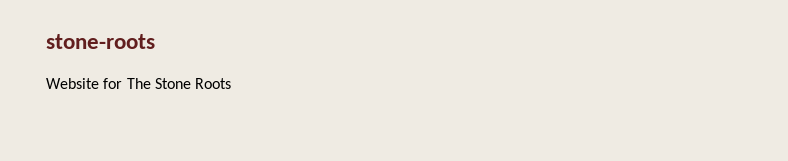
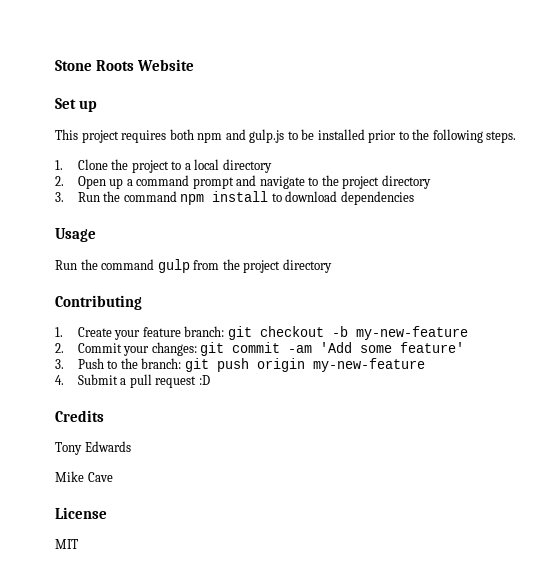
- stone-roots
- Website for The Stone Roots
+ Stone Roots Website
+ Set up
+ This project requires both npm and gulp.js to be installed prior to the following steps.
+ 1. Clone the project to a local directory
+ 2. Open up a command prompt and navigate to the project directory
+ 3. Run the command npm install to download dependencies
+ Usage
+ Run the command gulp from the project directory
+ Contributing
+ 1. Create your feature branch: git checkout -b my-new-feature
+ 2. Commit your changes: git commit -am 'Add some feature'
+ 3. Push to the branch: git push origin my-new-feature
+ 4. Submit a pull request :D
+ Credits
+ Tony Edwards
+ Mike Cave
+ License
+ MIT

